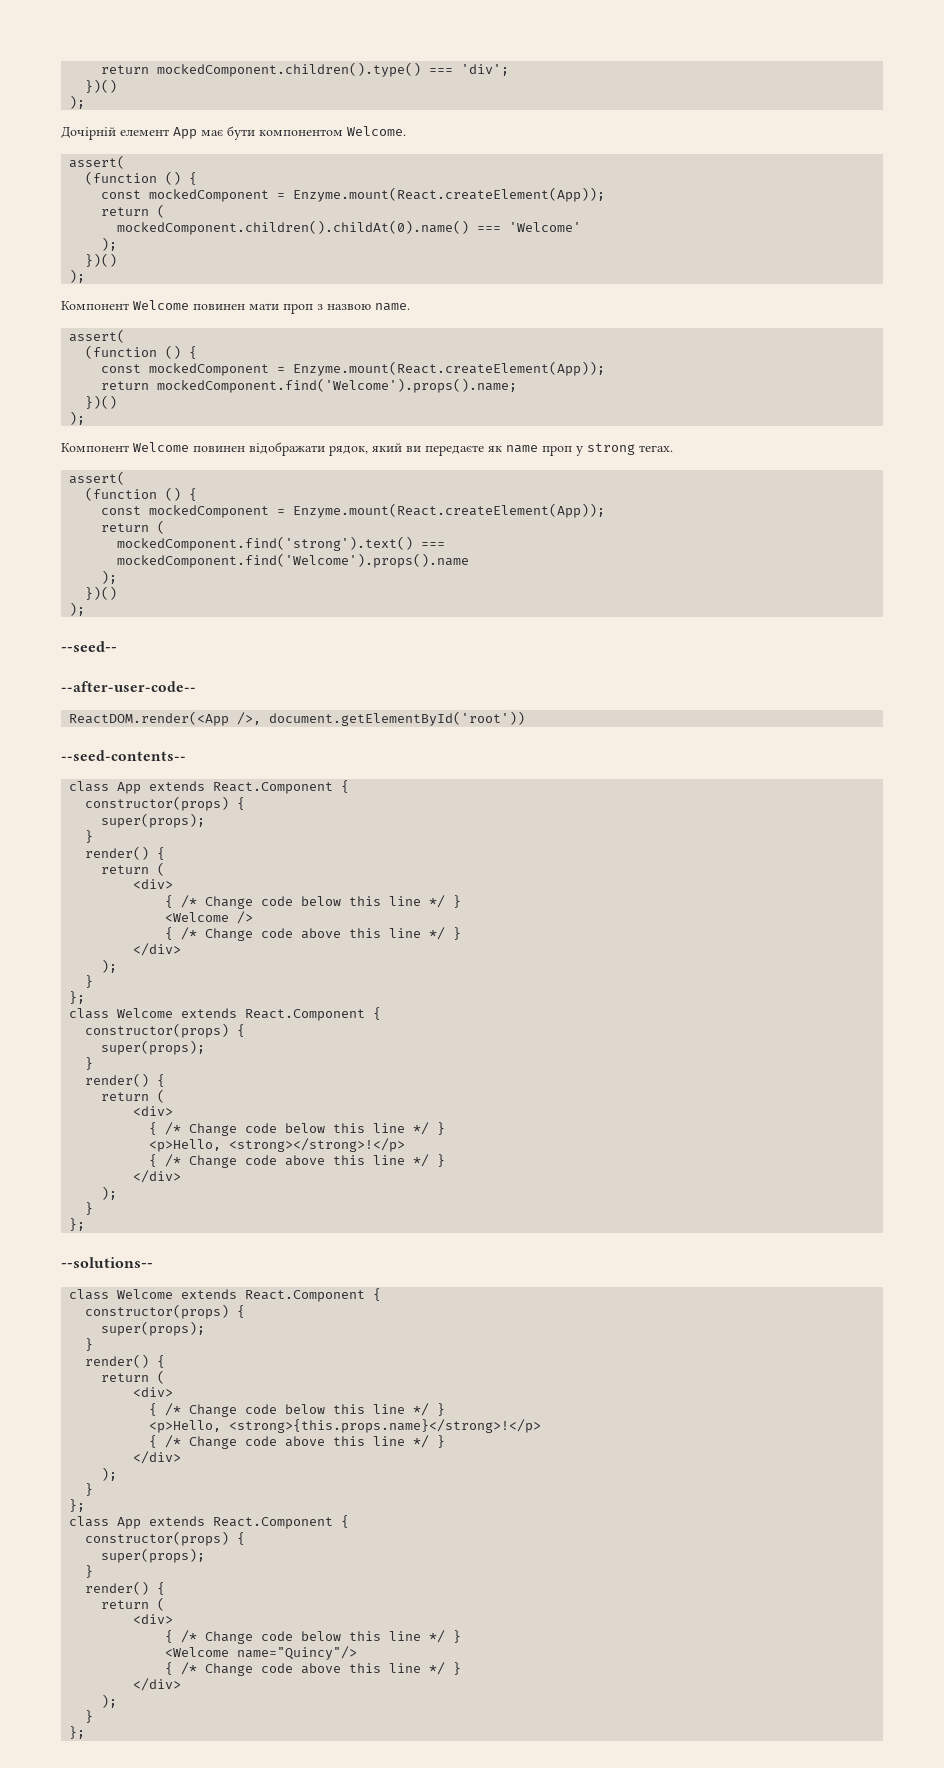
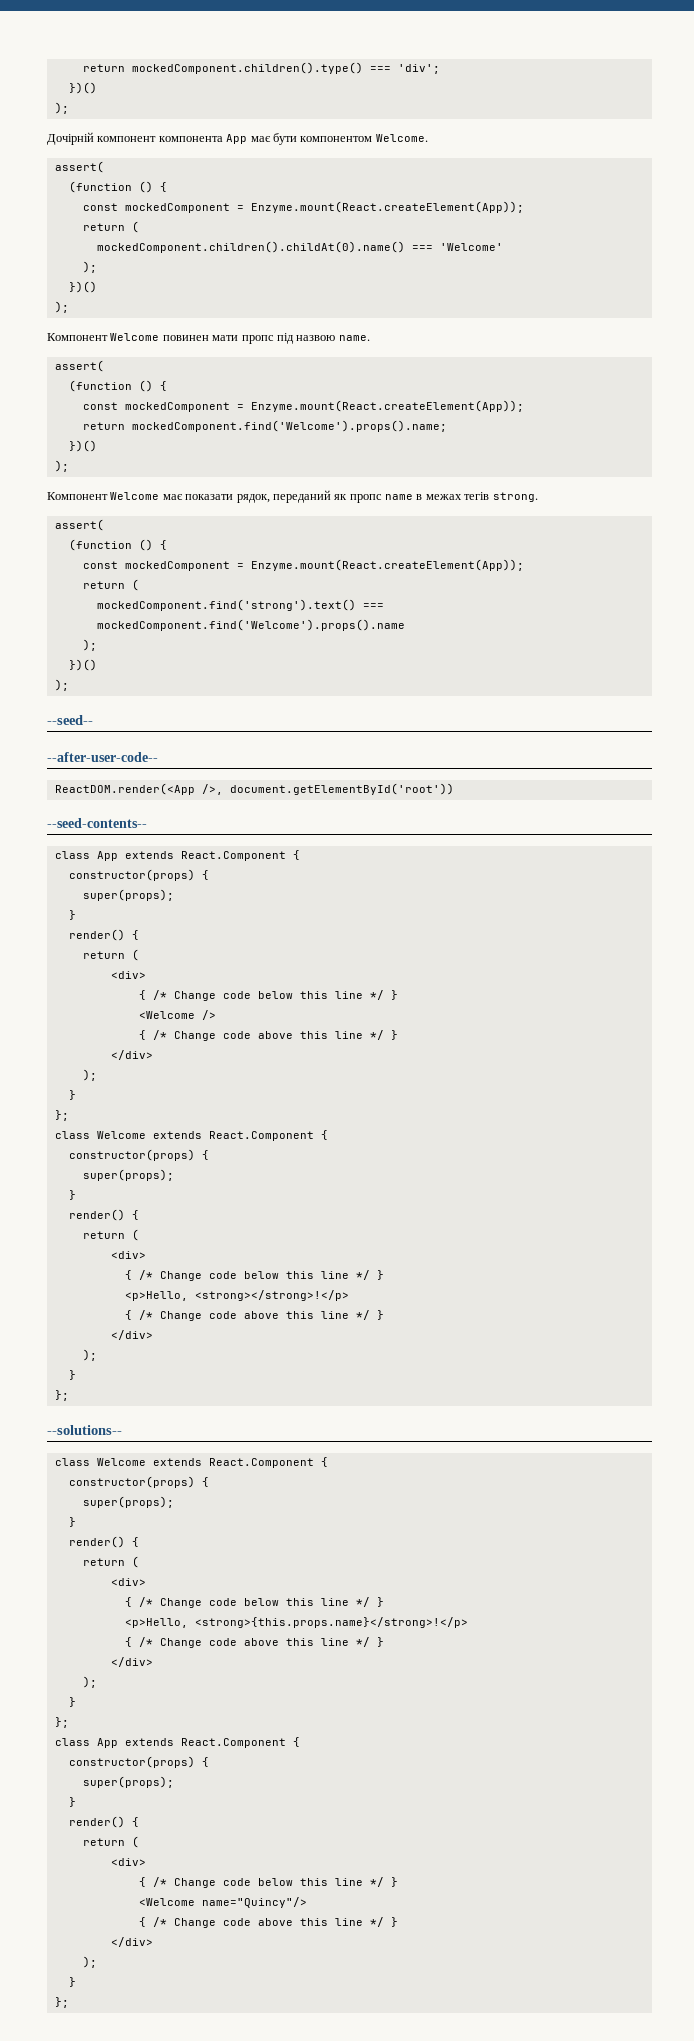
- Дочірній елемент App має бути компонентом Welcome.
+ Дочірній компонент компонента App має бути компонентом Welcome.
- Компонент Welcome повинен мати проп з назвою name.
+ Компонент Welcome повинен мати пропс під назвою name.
- Компонент Welcome повинен відображати рядок, який ви передаєте як name проп у strong тегах.
+ Компонент Welcome має показати рядок, переданий як пропс name в межах тегів strong.

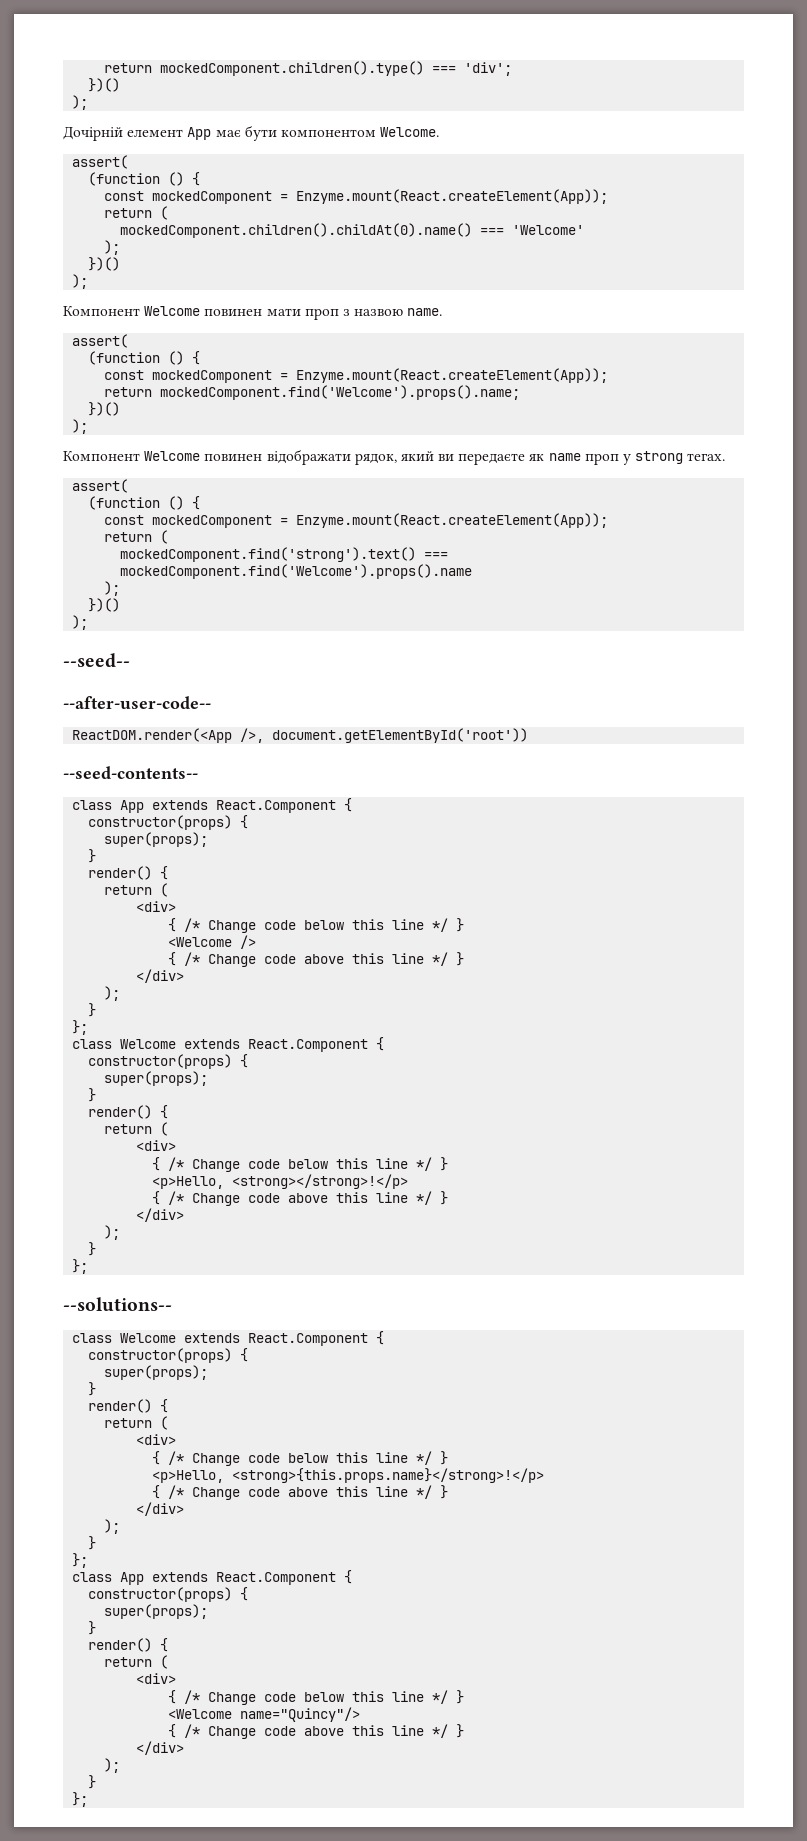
- Дочірній компонент компонента App має бути компонентом Welcome.
+ Дочірній елемент App має бути компонентом Welcome.
- Компонент Welcome повинен мати пропс під назвою name.
+ Компонент Welcome повинен мати проп з назвою name.
- Компонент Welcome має показати рядок, переданий як пропс name в межах тегів strong.
+ Компонент Welcome повинен відображати рядок, який ви передаєте як name проп у strong тегах.

